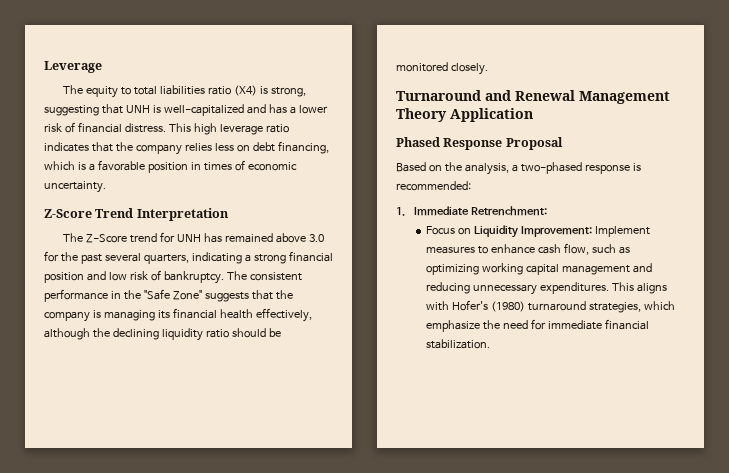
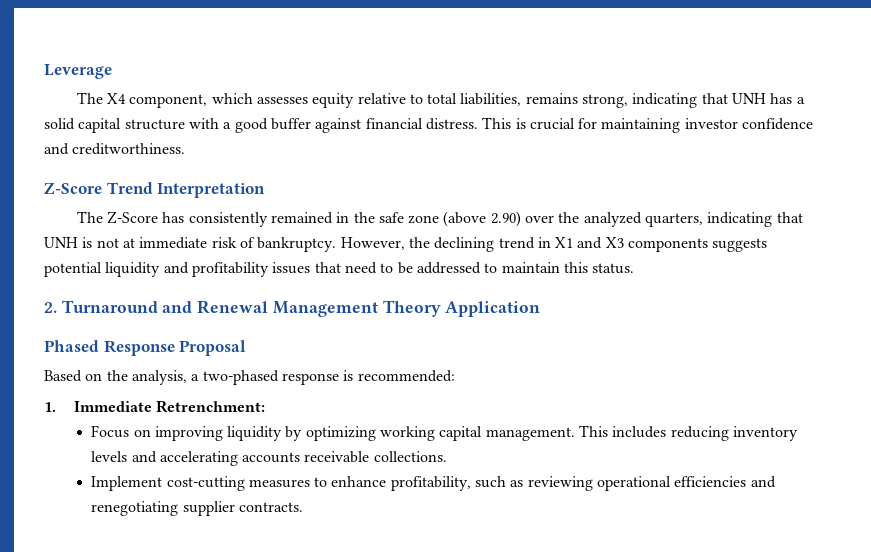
- The equity to total liabilities ratio (X4) is strong, suggesting that UNH is well-capitalized and has a lower risk of financial distress. This high leverage ratio indicates that the company relies less on debt financing, which is a favorable position in times of economic uncertainty.
+ The X4 component, which assesses equity relative to total liabilities, remains strong, indicating that UNH has a solid capital structure with a good buffer against financial distress. This is crucial for maintaining investor confidence and creditworthiness.
- The Z-Score trend for UNH has remained above 3.0 for the past several quarters, indicating a strong financial position and low risk of bankruptcy. The consistent performance in the "Safe Zone" suggests that the company is managing its financial health effectively, although the declining liquidity ratio should be monitored closely.
- Turnaround and Renewal Management Theory Application
+ The Z-Score has consistently remained in the safe zone (above 2.90) over the analyzed quarters, indicating that UNH is not at immediate risk of bankruptcy. However, the declining trend in X1 and X3 components suggests potential liquidity and profitability issues that need to be addressed to maintain this status.
+ 2. Turnaround and Renewal Management Theory Application
- Focus on Liquidity Improvement: Implement measures to enhance cash flow, such as optimizing working capital management and reducing unnecessary expenditures. This aligns with Hofer's (1980) turnaround strategies, which emphasize the need for immediate financial stabilization.
+ Focus on improving liquidity by optimizing working capital management. This includes reducing inventory levels and accelerating accounts receivable collections.
+ Implement cost-cutting measures to enhance profitability, such as reviewing operational efficiencies and renegotiating supplier contracts.

